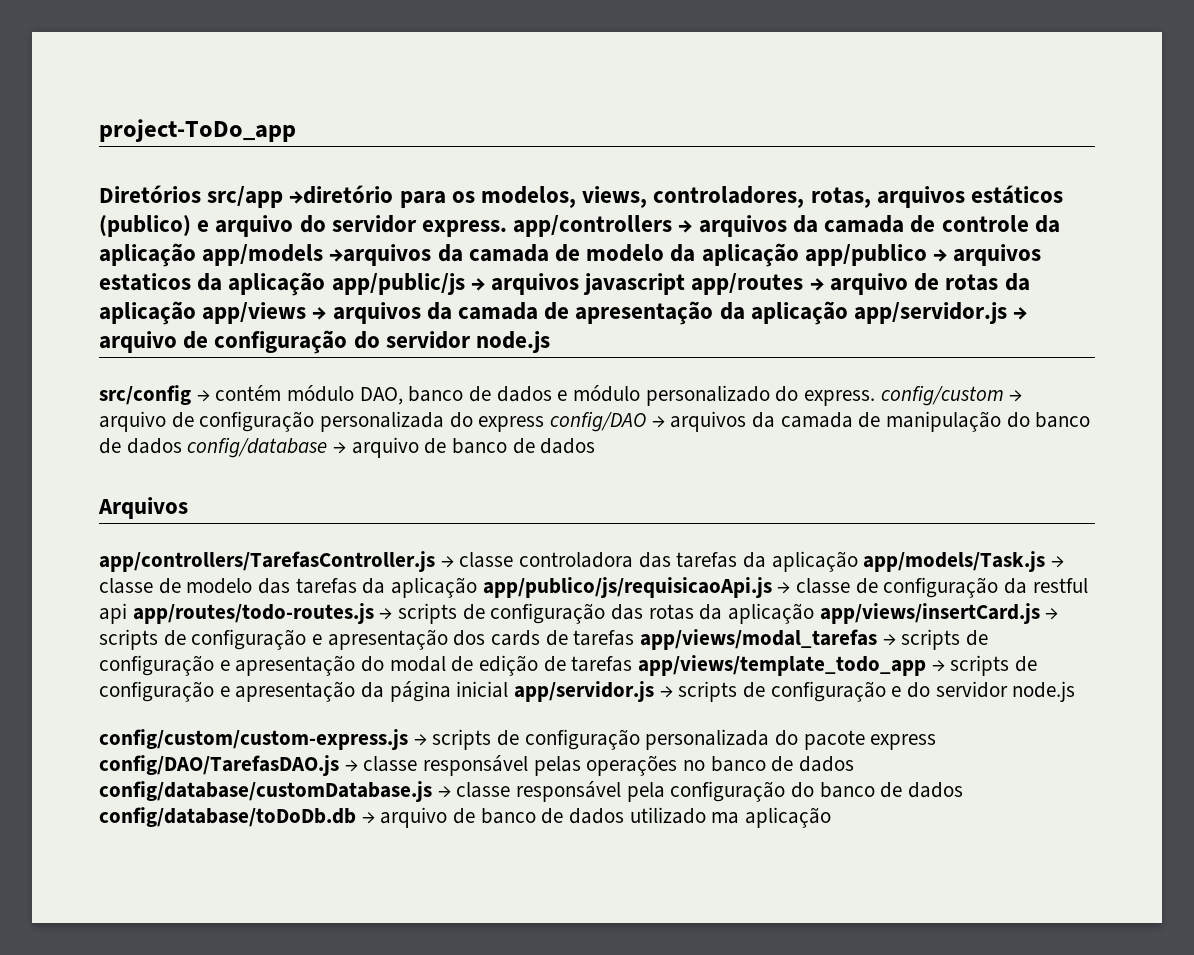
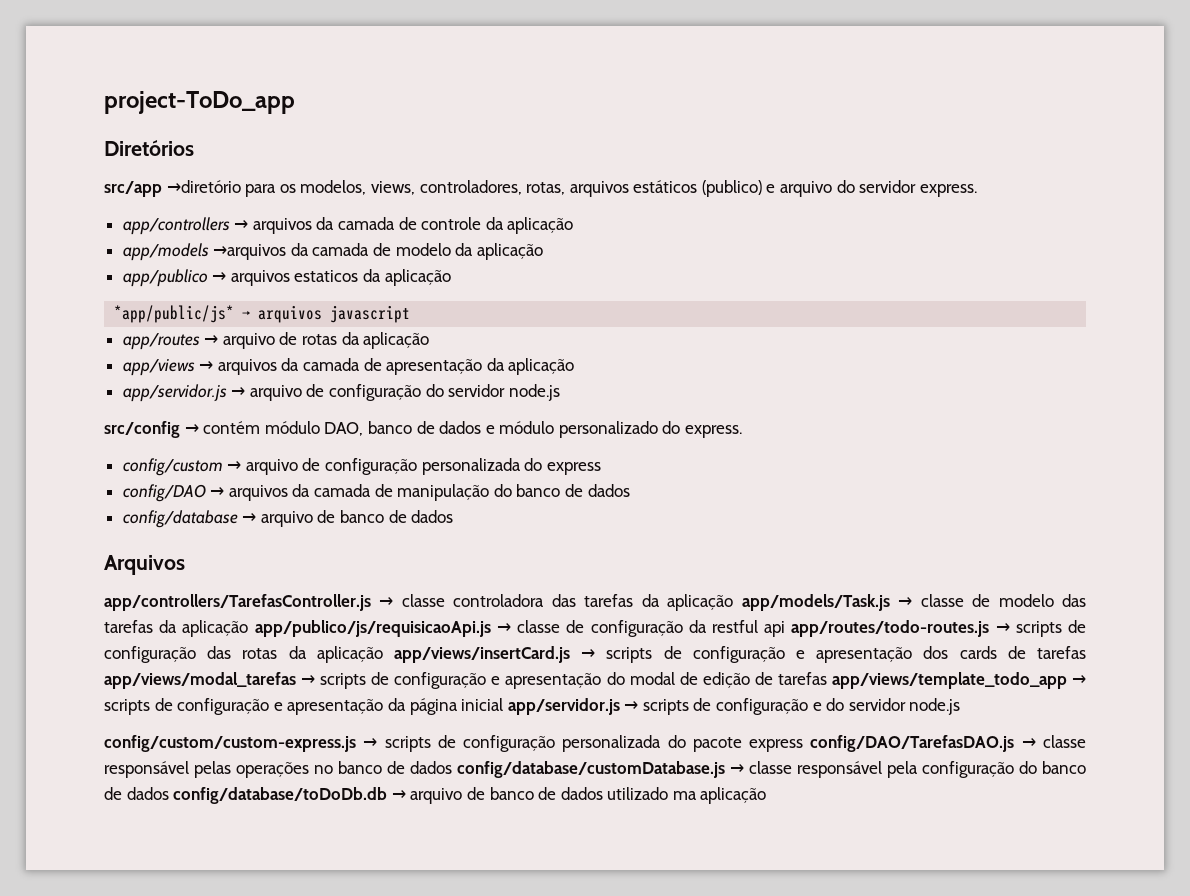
- Diretórios src/app →diretório para os modelos, views, controladores, rotas, arquivos estáticos (publico) e arquivo do servidor express. app/controllers → arquivos da camada de controle da aplicação app/models →arquivos da camada de modelo da aplicação app/publico → arquivos estaticos da aplicação app/public/js → arquivos javascript app/routes → arquivo de rotas da aplicação app/views → arquivos da camada de apresentação da aplicação app/servidor.js → arquivo de configuração do servidor node.js
+ Diretórios
+ src/app →diretório para os modelos, views, controladores, rotas, arquivos estáticos (publico) e arquivo do servidor express.
+ app/controllers → arquivos da camada de controle da aplicação
+ app/models →arquivos da camada de modelo da aplicação
+ app/publico → arquivos estaticos da aplicação
+ *app/public/js* → arquivos javascript
+ app/routes → arquivo de rotas da aplicação
+ app/views → arquivos da camada de apresentação da aplicação
+ app/servidor.js → arquivo de configuração do servidor node.js
- src/config → contém módulo DAO, banco de dados e módulo personalizado do express. config/custom → arquivo de configuração personalizada do express config/DAO → arquivos da camada de manipulação do banco de dados config/database → arquivo de banco de dados
+ src/config → contém módulo DAO, banco de dados e módulo personalizado do express.
+ config/custom → arquivo de configuração personalizada do express
+ config/DAO → arquivos da camada de manipulação do banco de dados
+ config/database → arquivo de banco de dados

